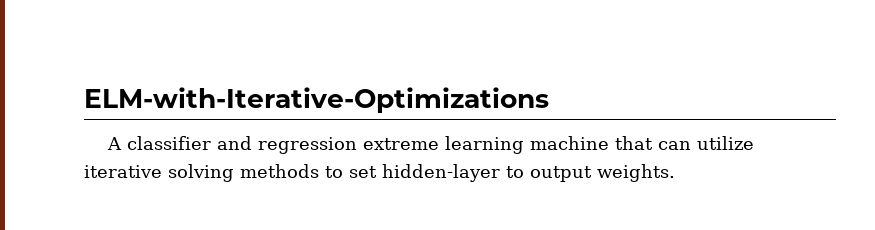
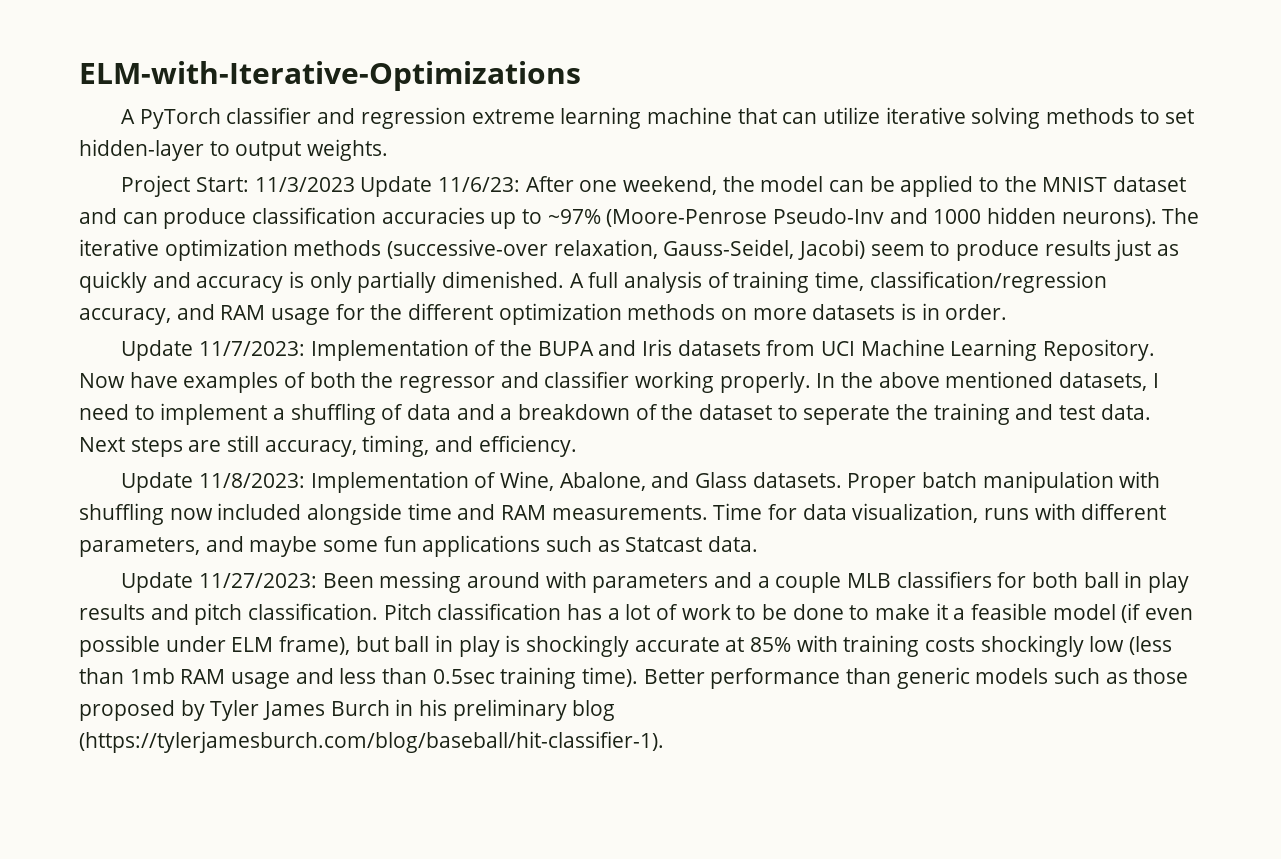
- A classifier and regression extreme learning machine that can utilize iterative solving methods to set hidden-layer to output weights.
+ A PyTorch classifier and regression extreme learning machine that can utilize iterative solving methods to set hidden-layer to output weights.
+ Project Start: 11/3/2023 Update 11/6/23: After one weekend, the model can be applied to the MNIST dataset and can produce classification accuracies up to ~97% (Moore-Penrose Pseudo-Inv and 1000 hidden neurons). The iterative optimization methods (successive-over relaxation, Gauss-Seidel, Jacobi) seem to produce results just as quickly and accuracy is only partially dimenished. A full analysis of training time, classification/regression accuracy, and RAM usage for the different optimization methods on more datasets is in order.
+ Update 11/7/2023: Implementation of the BUPA and Iris datasets from UCI Machine Learning Repository. Now have examples of both the regressor and classifier working properly. In the above mentioned datasets, I need to implement a shuffling of data and a breakdown of the dataset to seperate the training and test data. Next steps are still accuracy, timing, and efficiency.
+ Update 11/8/2023: Implementation of Wine, Abalone, and Glass datasets. Proper batch manipulation with shuffling now included alongside time and RAM measurements. Time for data visualization, runs with different parameters, and maybe some fun applications such as Statcast data.
+ Update 11/27/2023: Been messing around with parameters and a couple MLB classifiers for both ball in play results and pitch classification. Pitch classification has a lot of work to be done to make it a feasible model (if even possible under ELM frame), but ball in play is shockingly accurate at 85% with training costs shockingly low (less than 1mb RAM usage and less than 0.5sec training time). Better performance than generic models such as those proposed by Tyler James Burch in his preliminary blog (https://tylerjamesburch.com/blog/baseball/hit-classifier-1).

